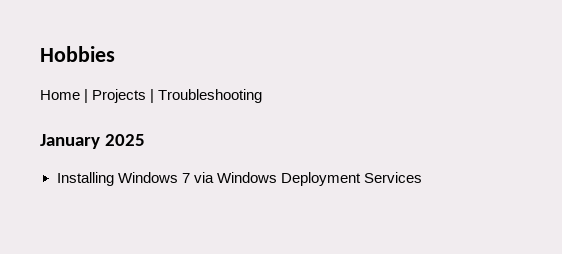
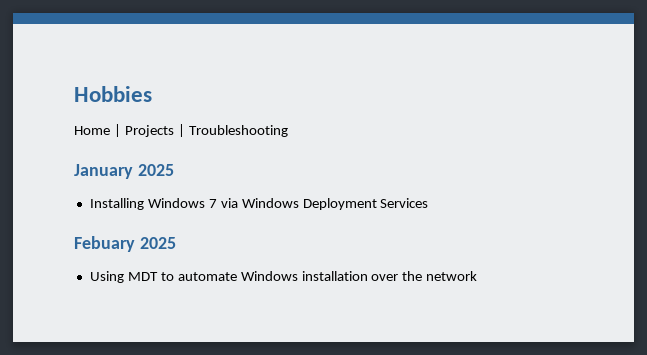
+ Febuary 2025
+ Using MDT to automate Windows installation over the network

